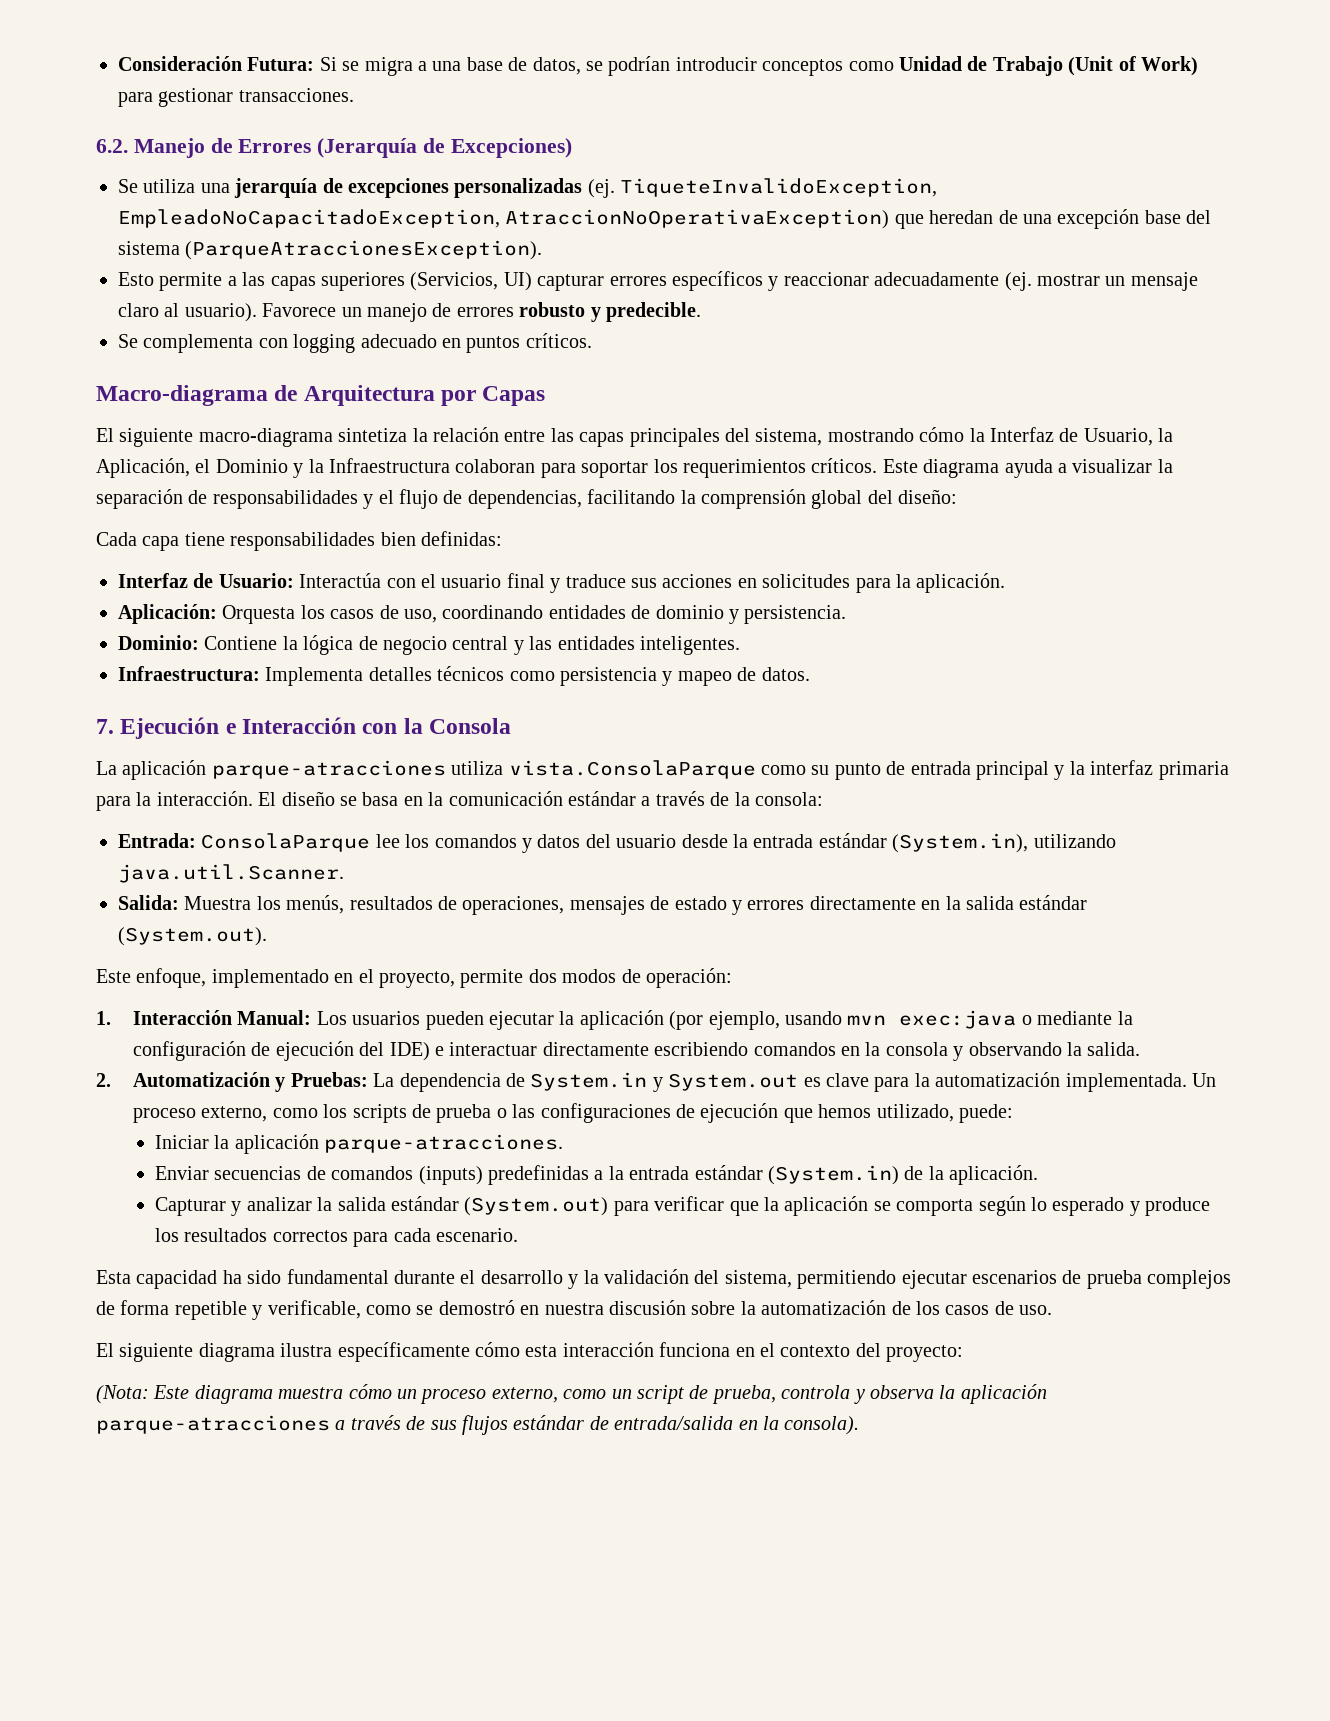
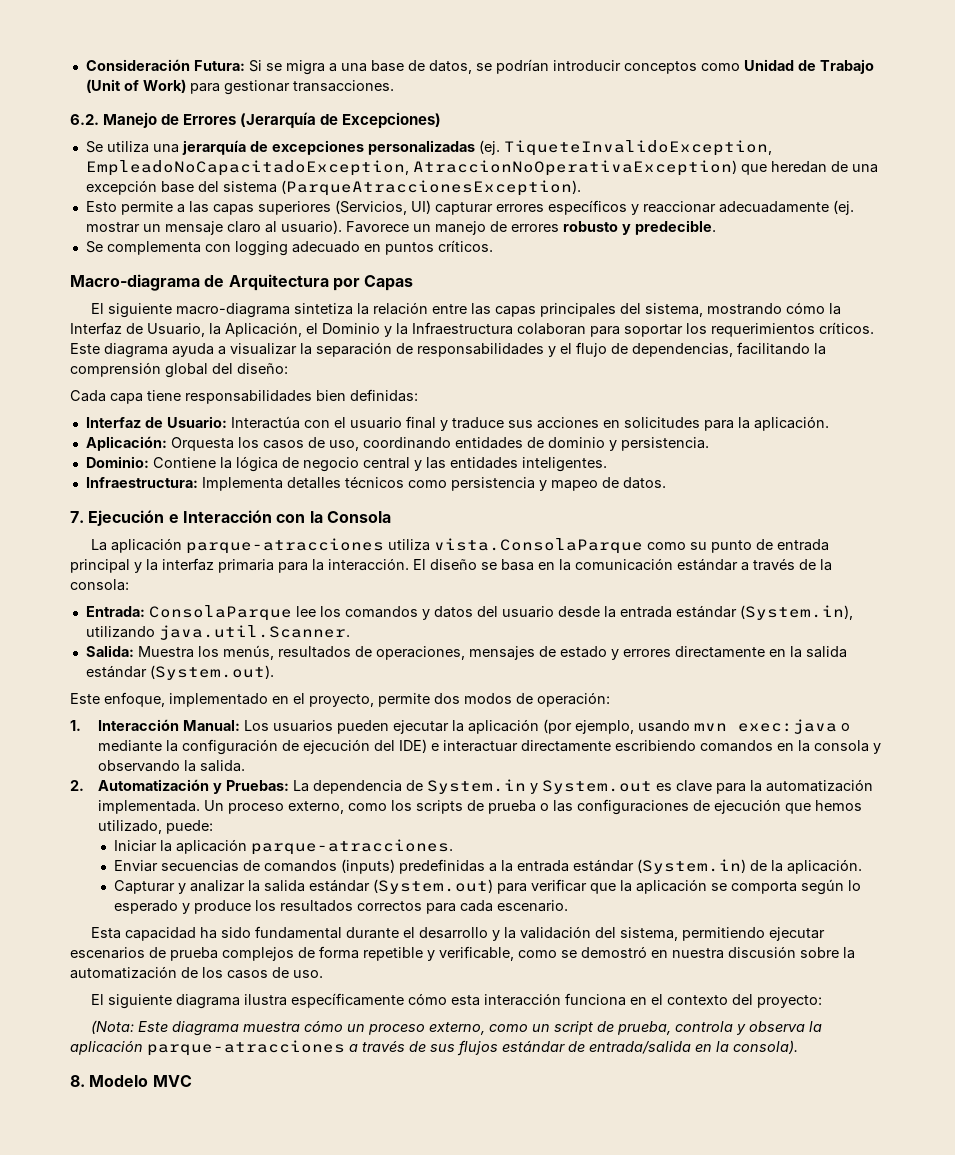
+ 8. Modelo MVC

